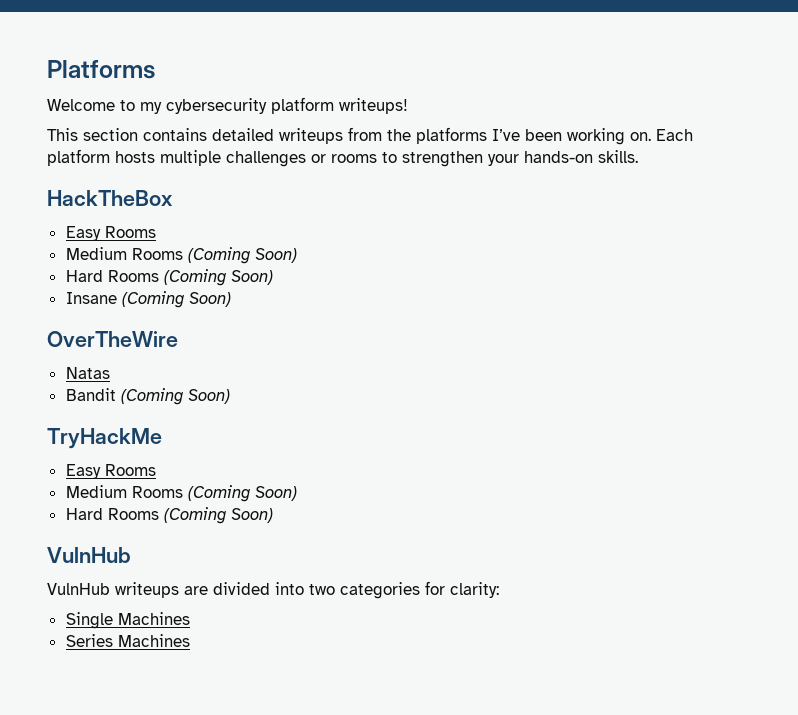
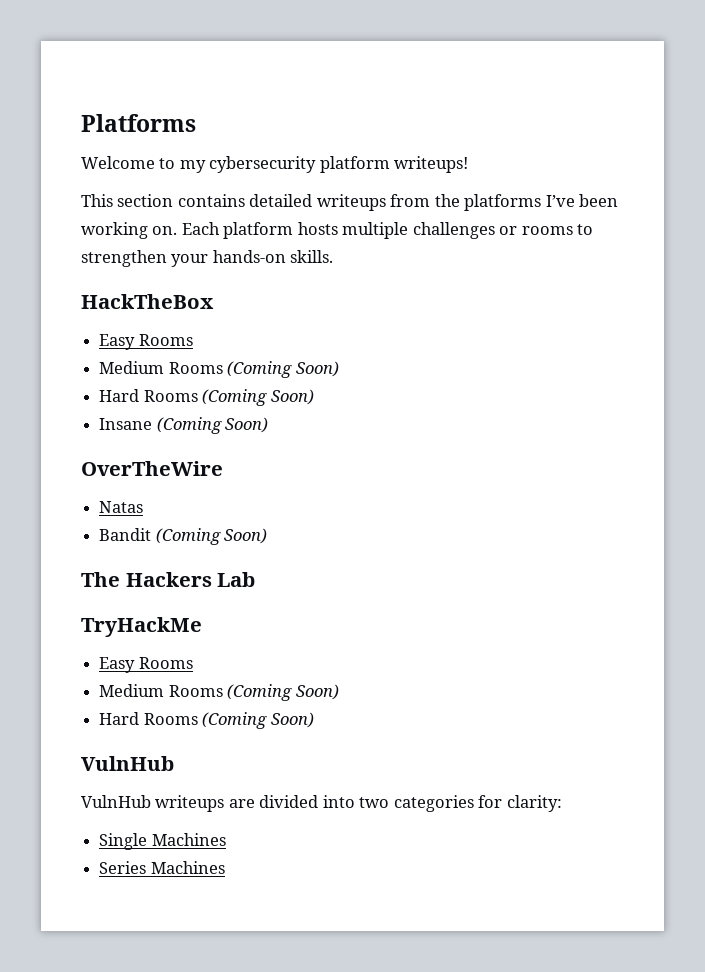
+ The Hackers Lab

